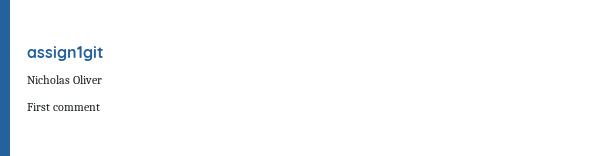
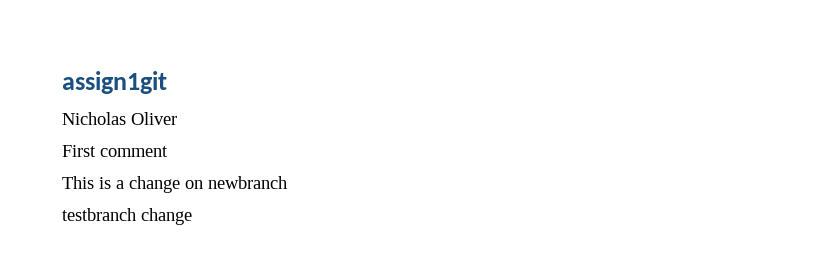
+ This is a change on newbranch
+ testbranch change

